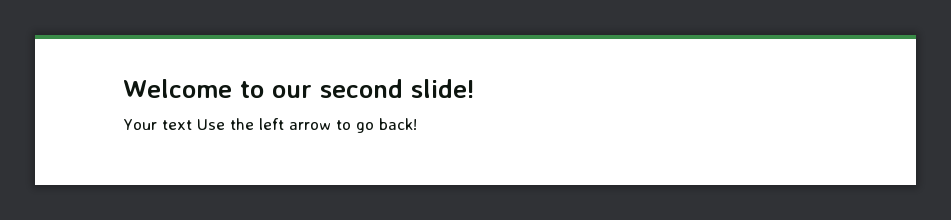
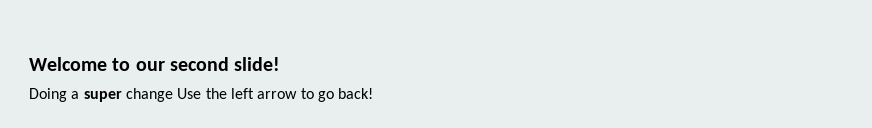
- Your text Use the left arrow to go back!
+ Doing a super change Use the left arrow to go back!

